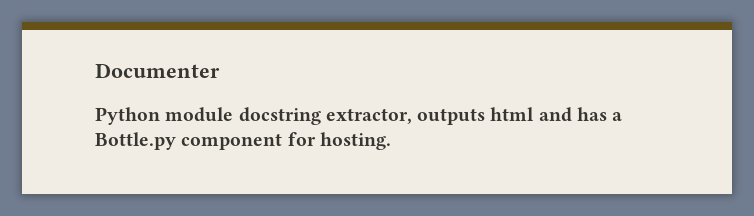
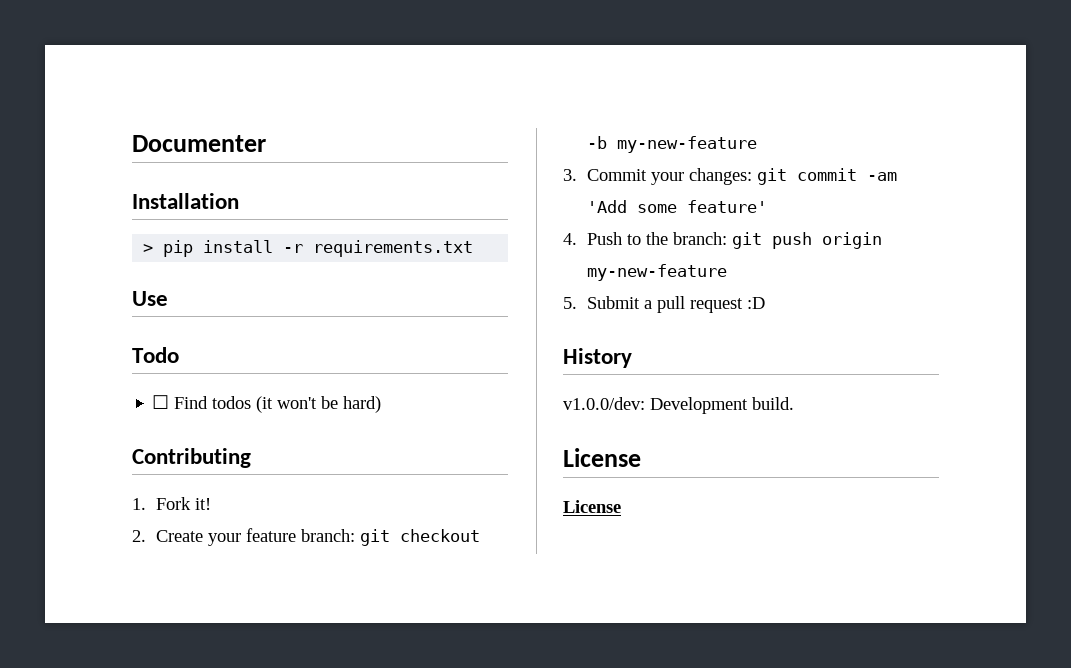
- Python module docstring extractor, outputs html and has a Bottle.py component for hosting.
+ Installation
+ > pip install -r requirements.txt
+ Use
+ Todo
+ ☐ Find todos (it won't be hard)
+ Contributing
+ 1. Fork it!
+ 2. Create your feature branch: git checkout -b my-new-feature
+ 3. Commit your changes: git commit -am 'Add some feature'
+ 4. Push to the branch: git push origin my-new-feature
+ 5. Submit a pull request :D
+ History
+ v1.0.0/dev: Development build.
+ License
+ License

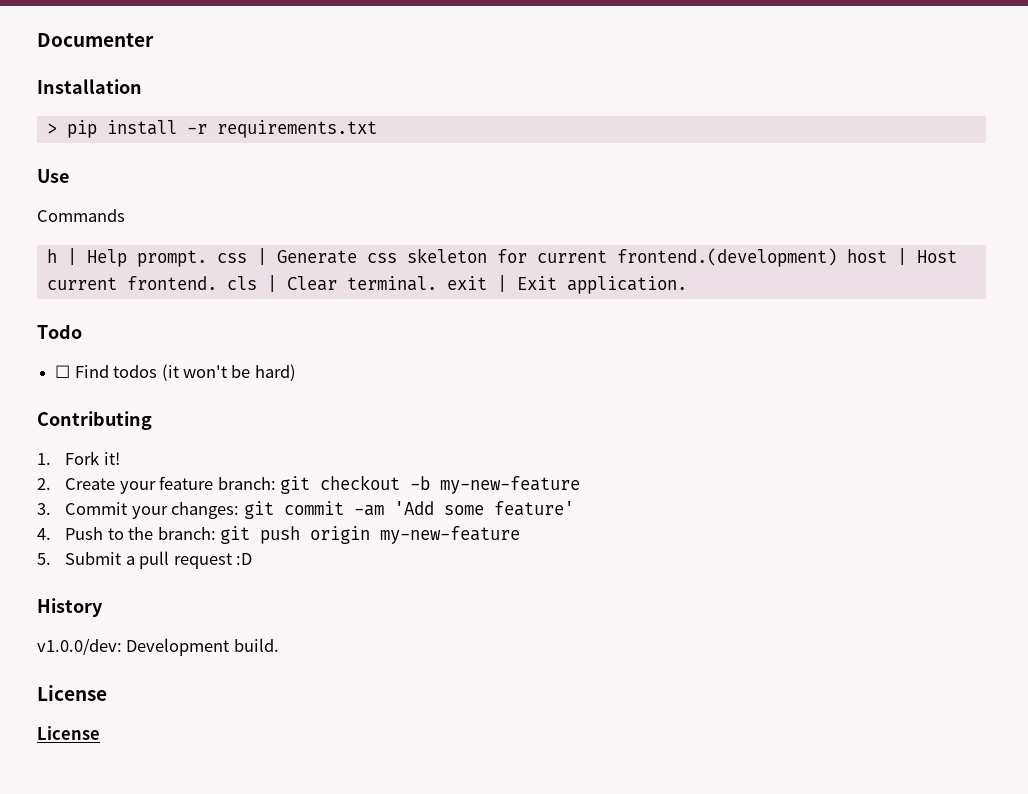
+ Commands
+ h | Help prompt. css | Generate css skeleton for current frontend.(development) host | Host current frontend. cls | Clear terminal. exit | Exit application.

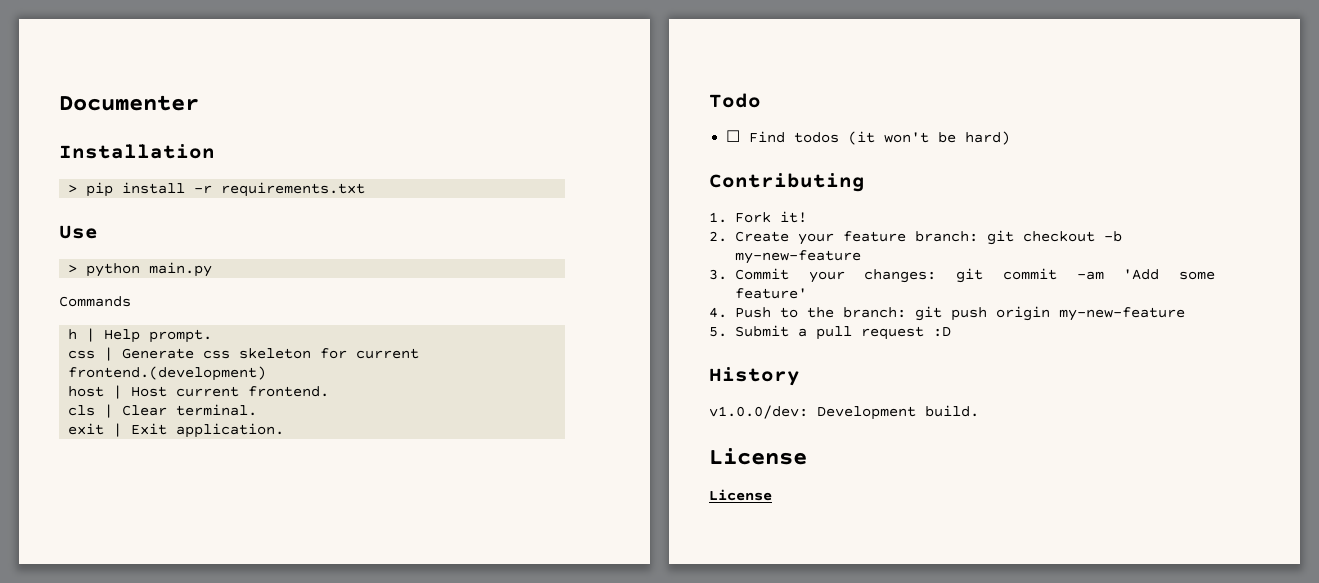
+ > python main.py
- h | Help prompt. css | Generate css skeleton for current frontend.(development) host | Host current frontend. cls | Clear terminal. exit | Exit application.
+ h | Help prompt.
+ css | Generate css skeleton for current frontend.(development)
+ host | Host current frontend.
+ cls | Clear terminal.
+ exit | Exit application.

